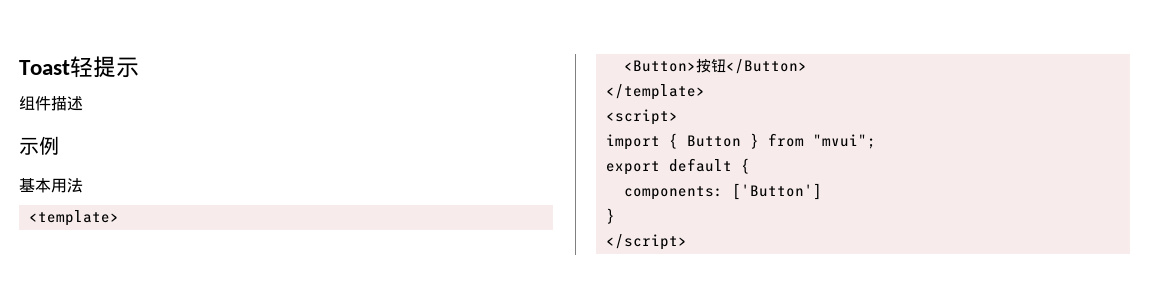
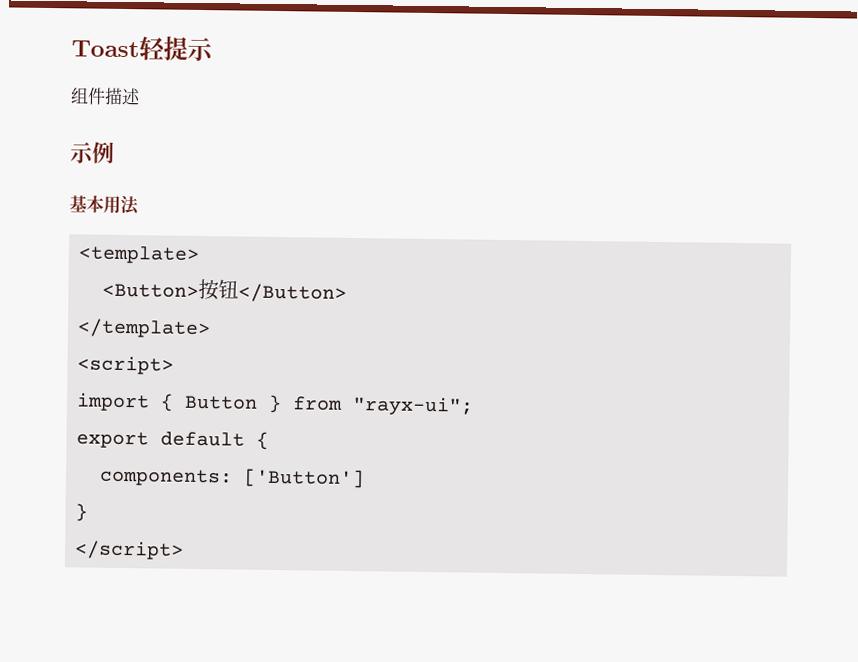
- import { Button } from "mvui";
+ import { Button } from "rayx-ui";

